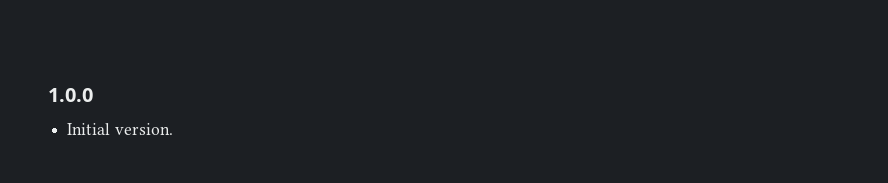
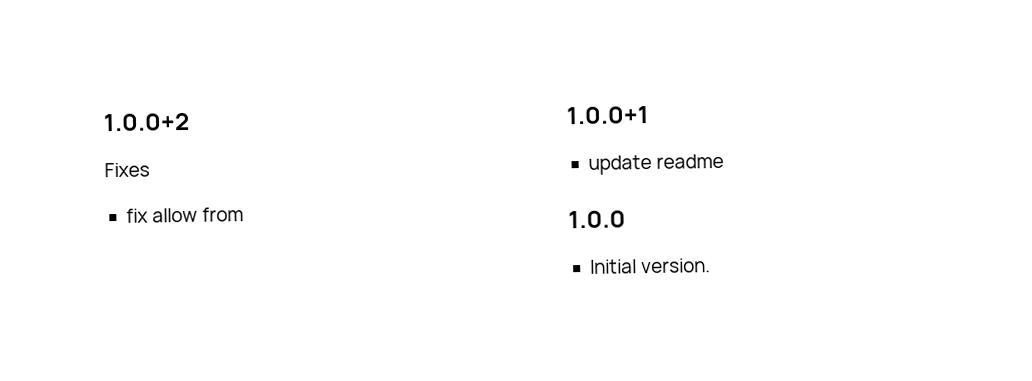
+ 1.0.0+2
+ Fixes
+ fix allow from
+ 1.0.0+1
+ update readme

